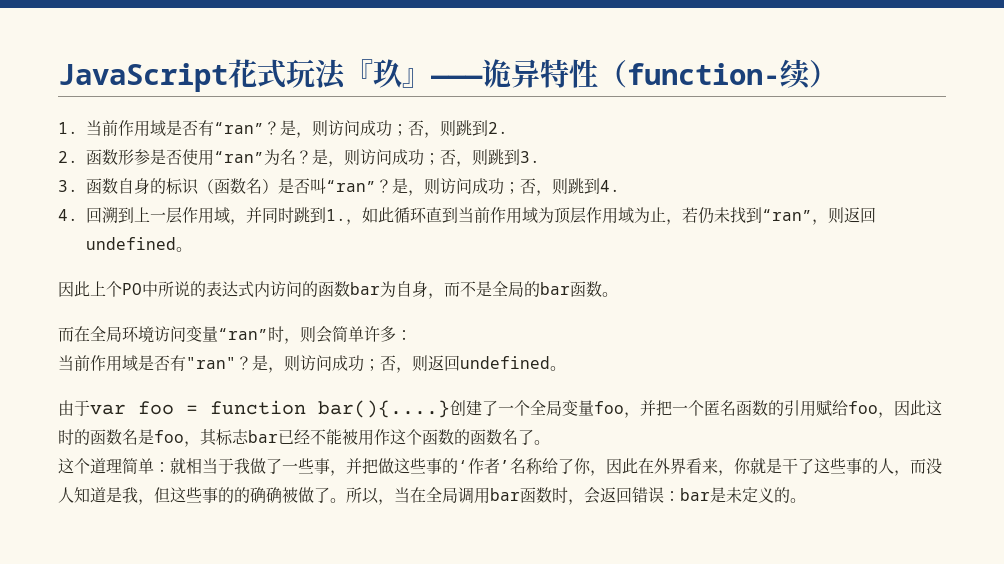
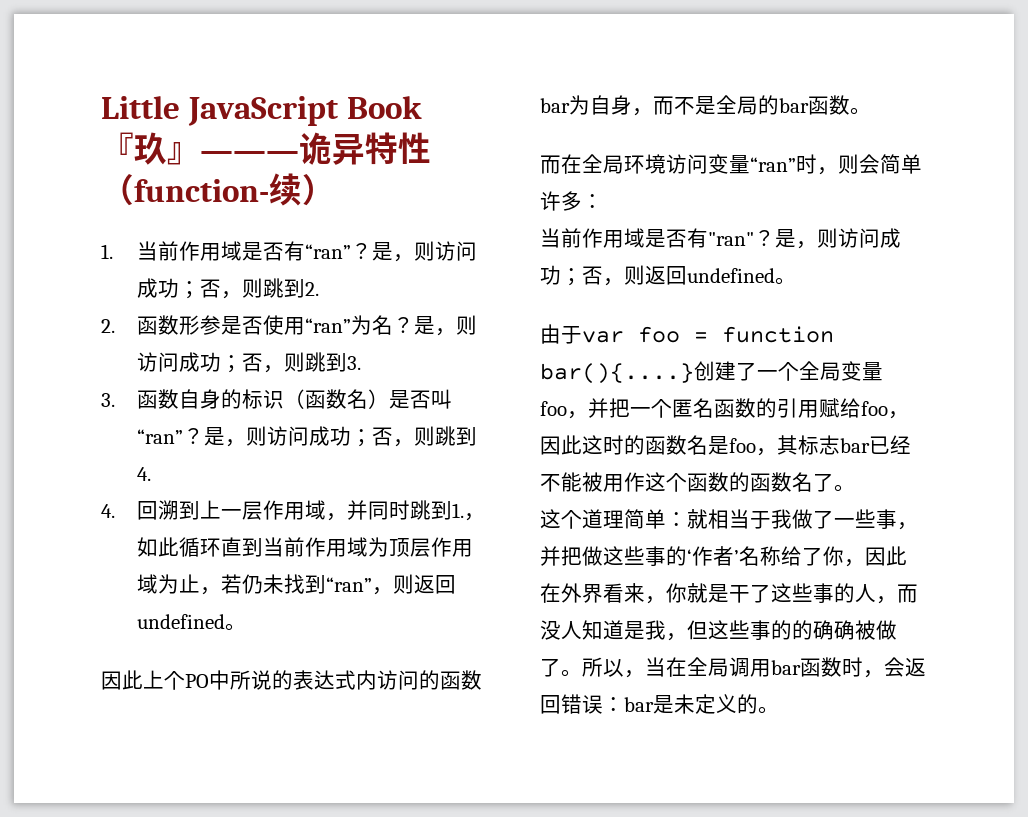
- JavaScript花式玩法『玖』———诡异特性（function-续）
+ Little JavaScript Book『玖』———诡异特性（function-续）

